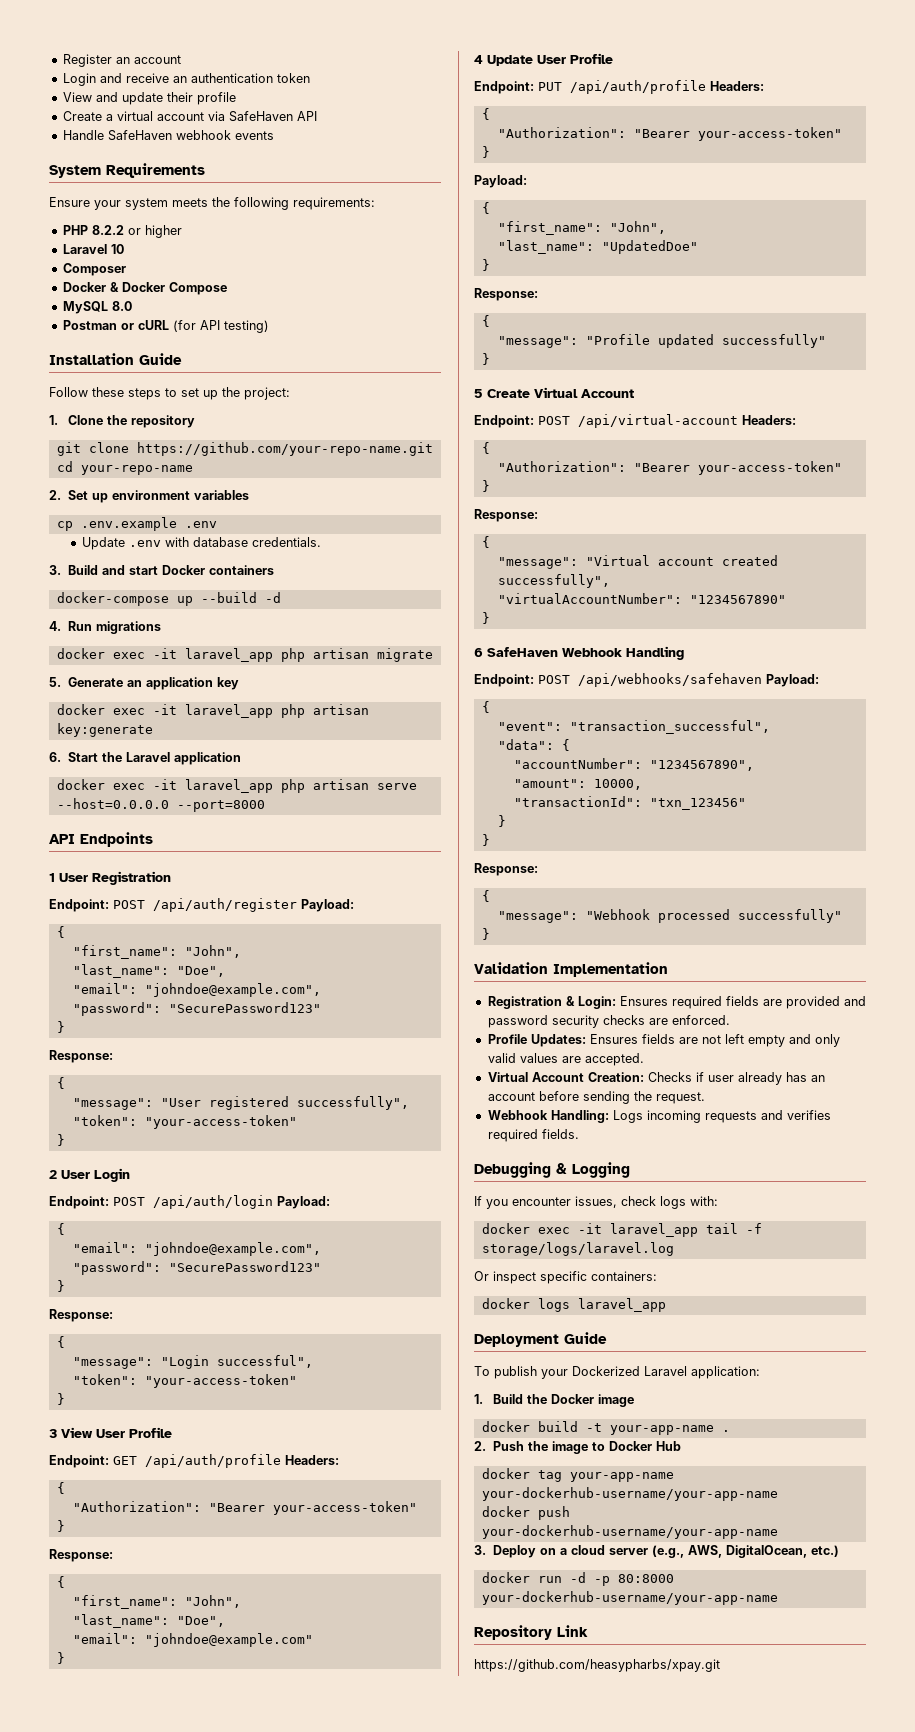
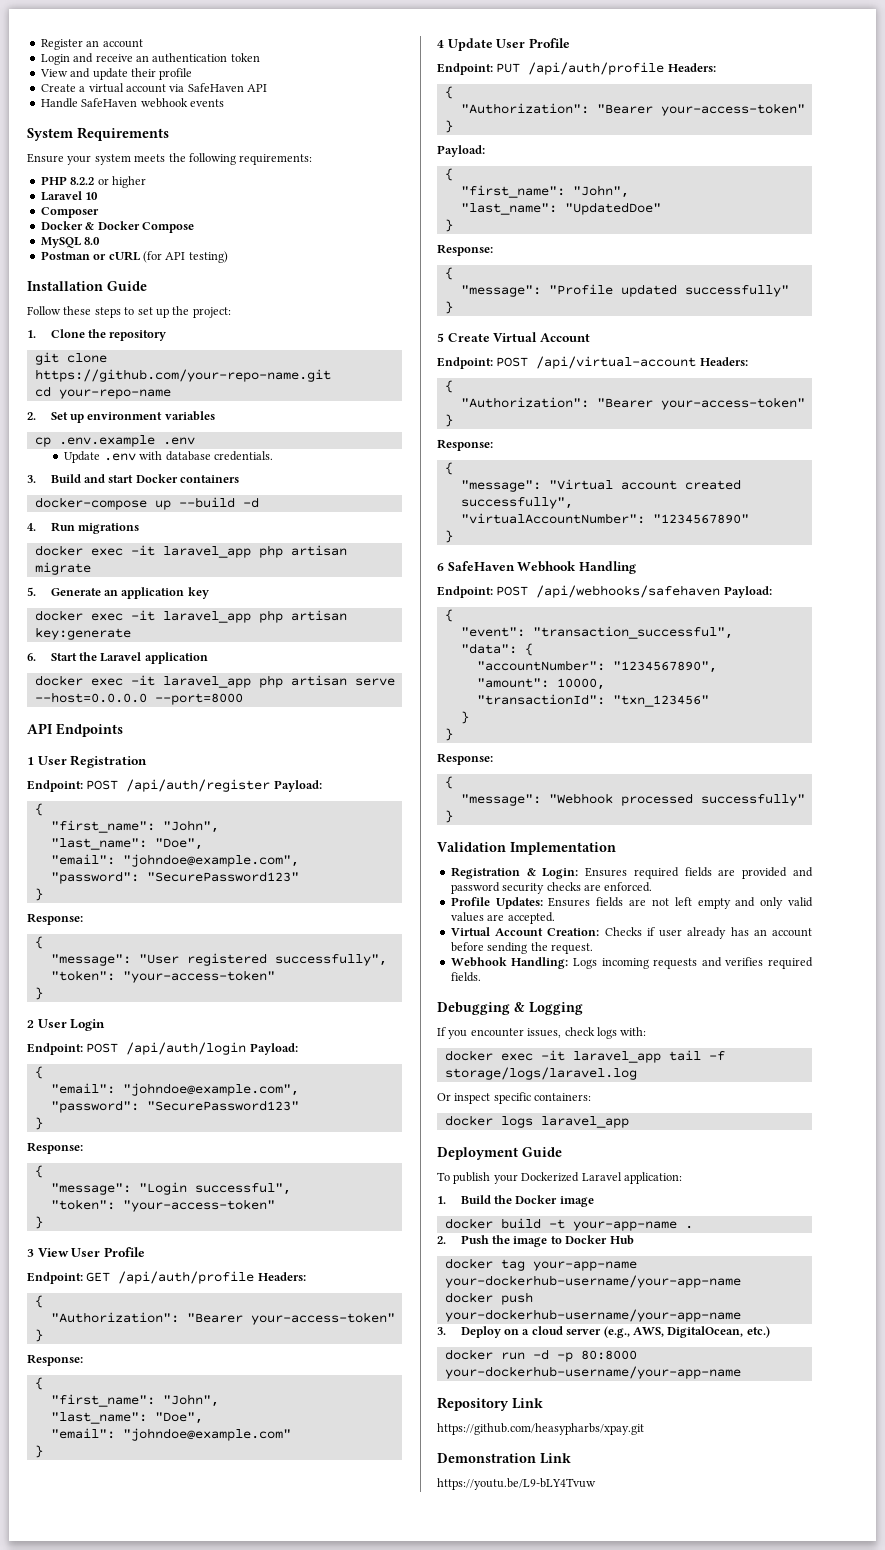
+ Demonstration Link
+ https://youtu.be/L9-bLY4Tvuw

